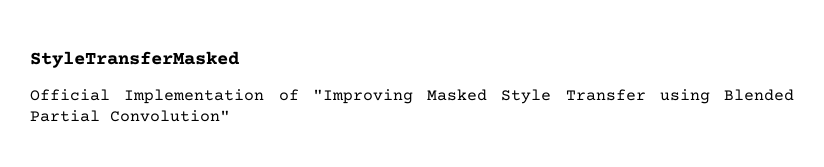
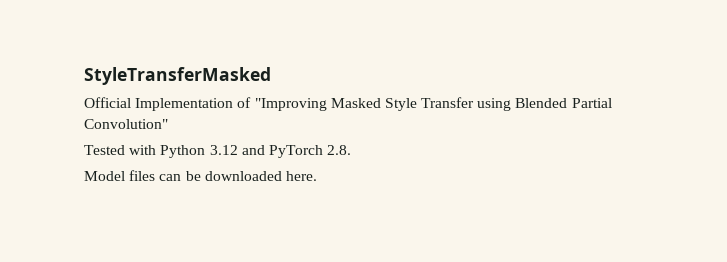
+ Tested with Python 3.12 and PyTorch 2.8.
+ Model files can be downloaded here.

